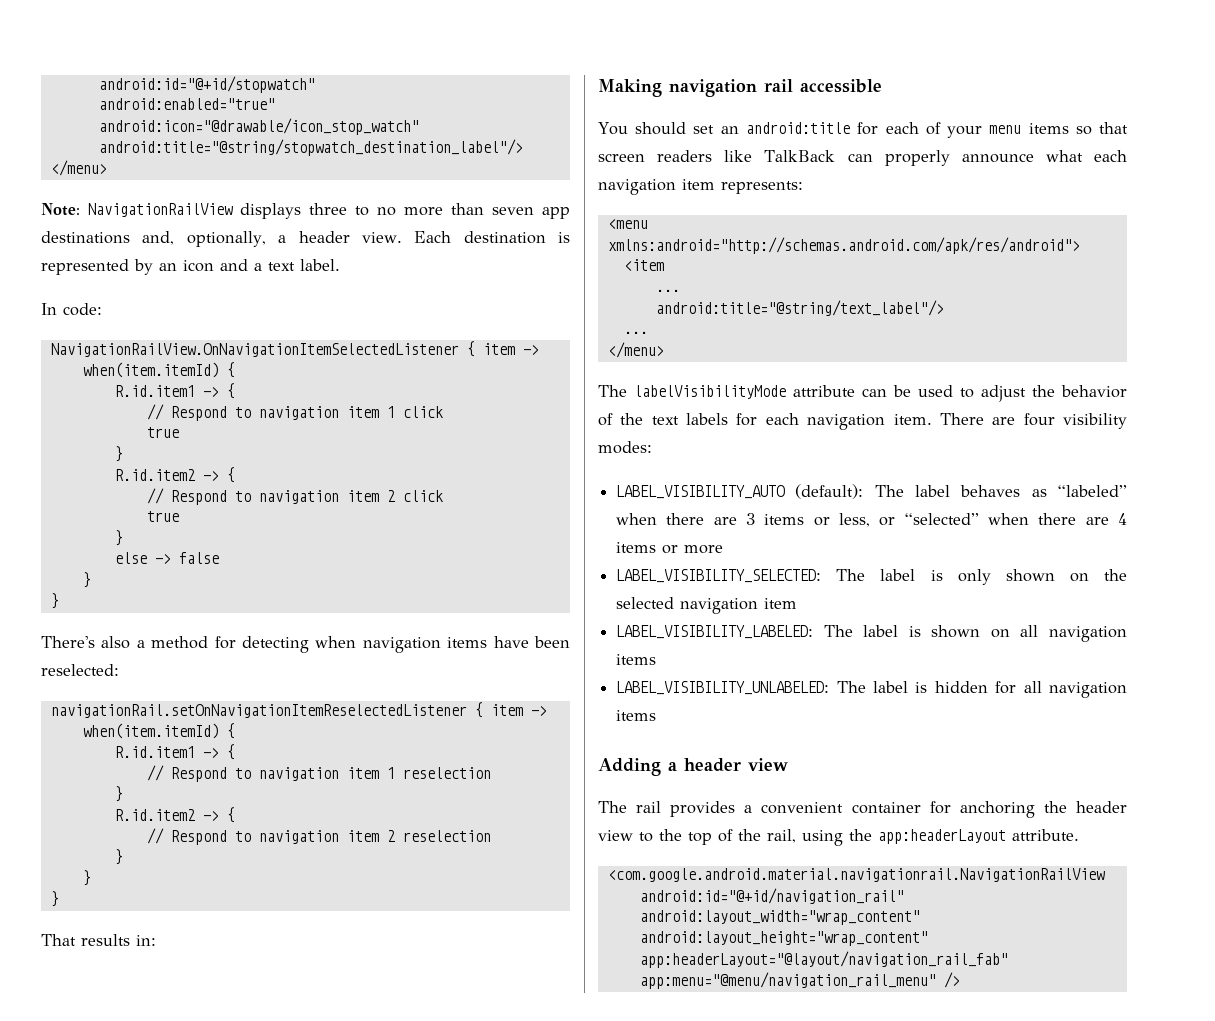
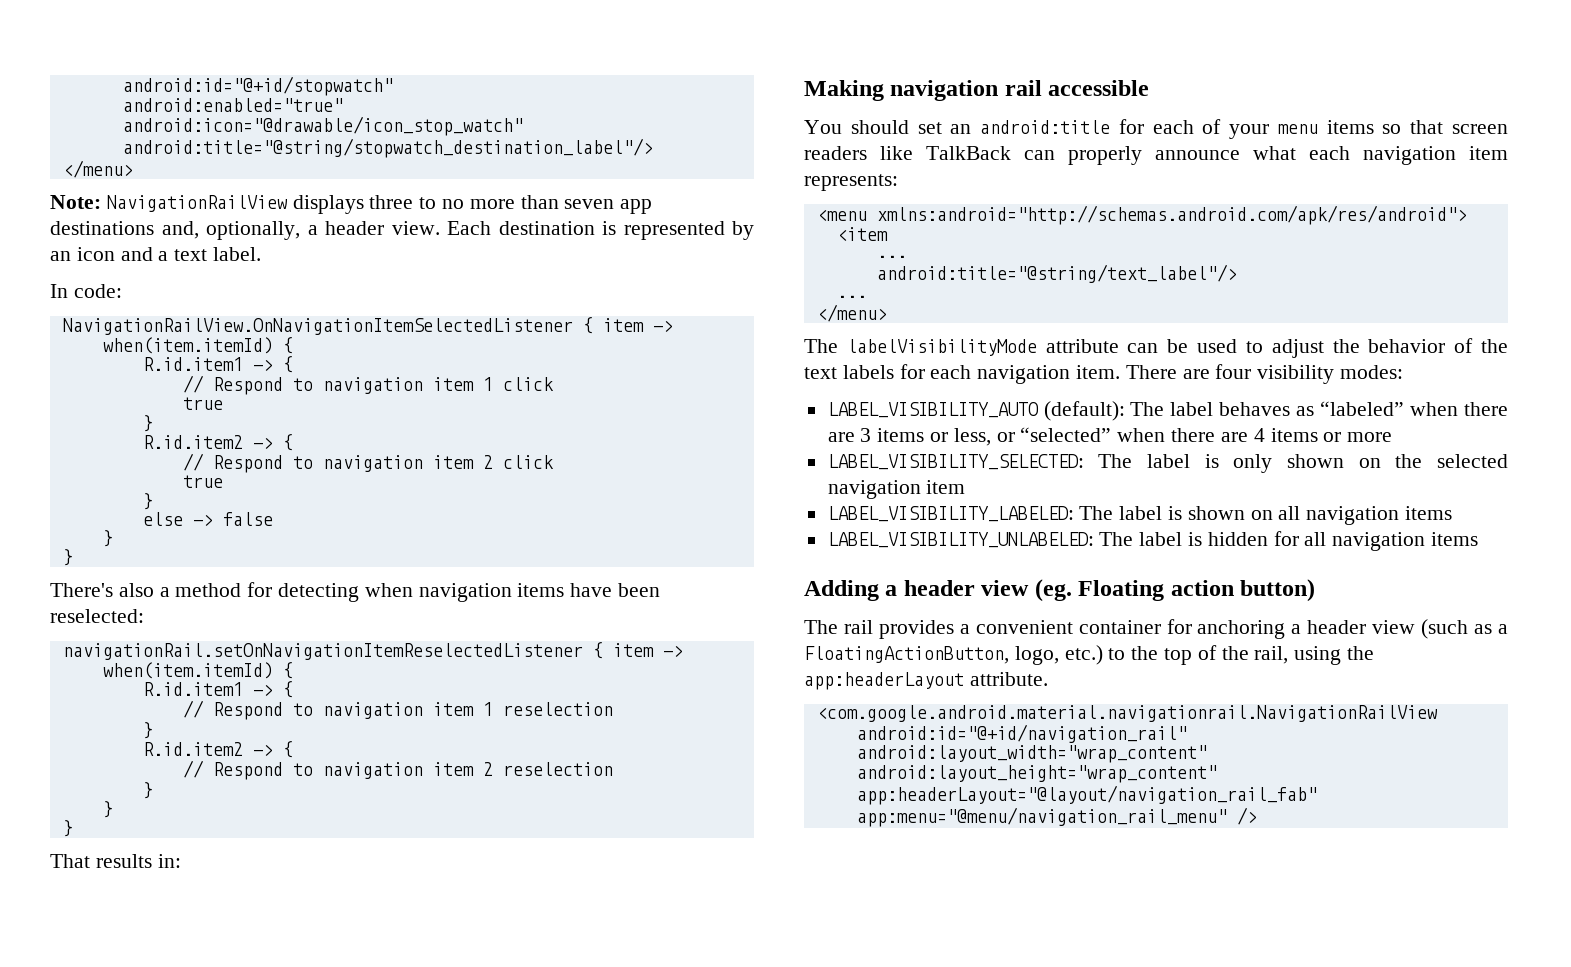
- Adding a header view
+ Adding a header view (eg. Floating action button)
- The rail provides a convenient container for anchoring the header view to the top of the rail, using the app:headerLayout attribute.
+ The rail provides a convenient container for anchoring a header view (such as a FloatingActionButton, logo, etc.) to the top of the rail, using the app:headerLayout attribute.

